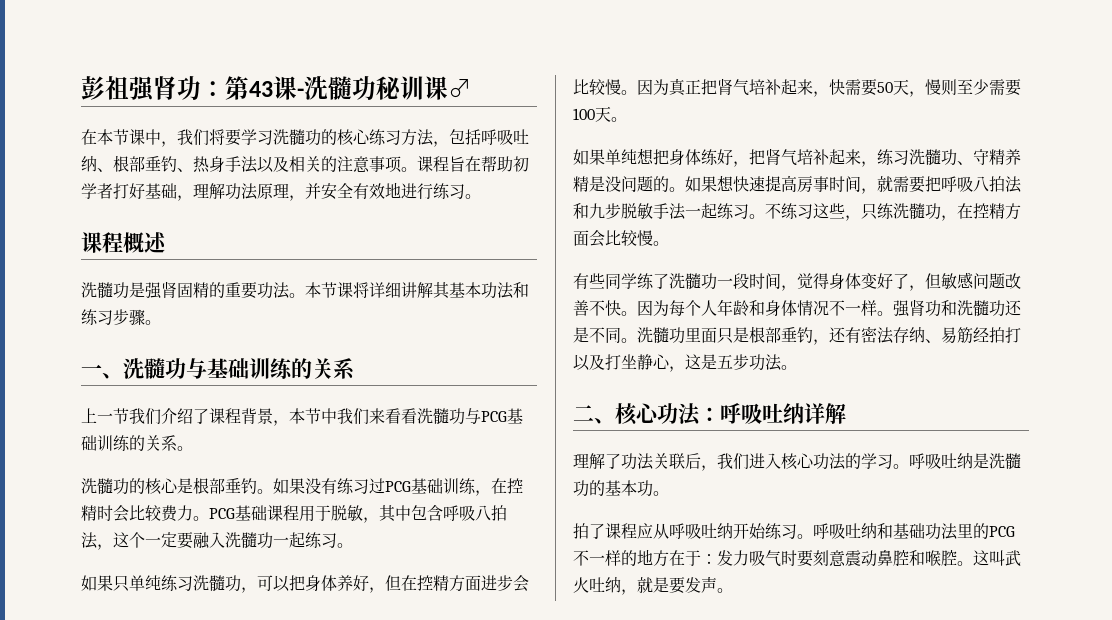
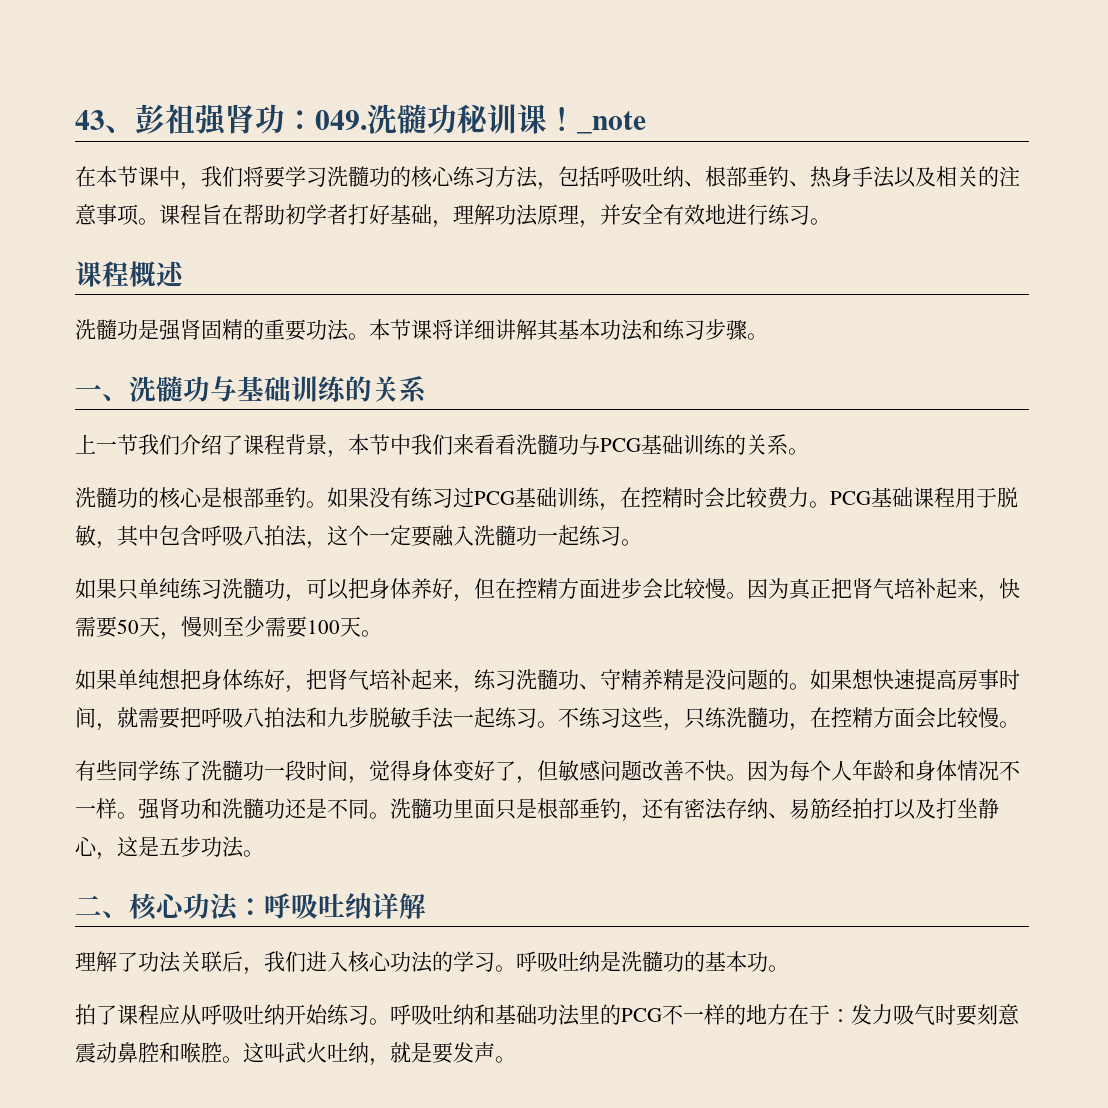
- 彭祖强肾功：第43课-洗髓功秘训课♂
+ 43、彭祖强肾功：049.洗髓功秘训课！_note

